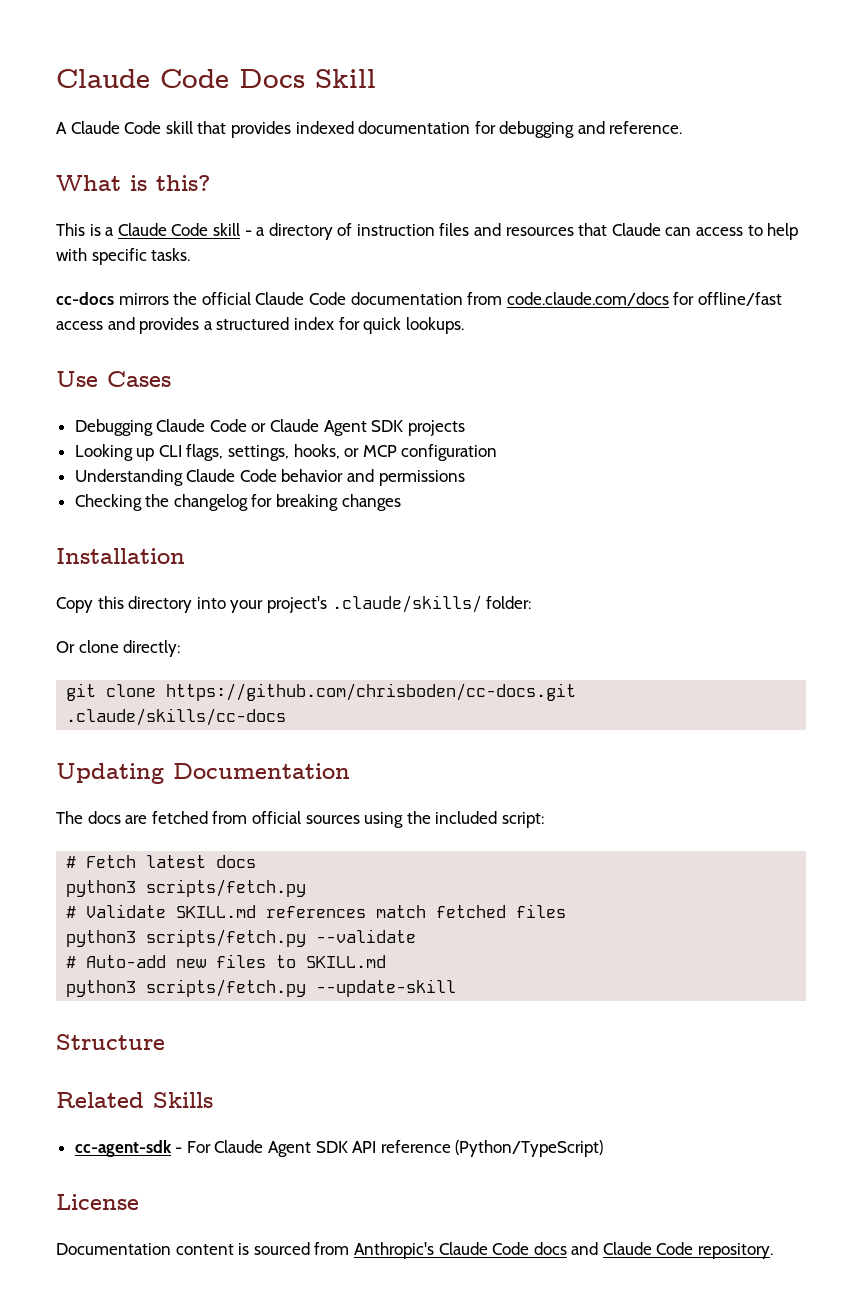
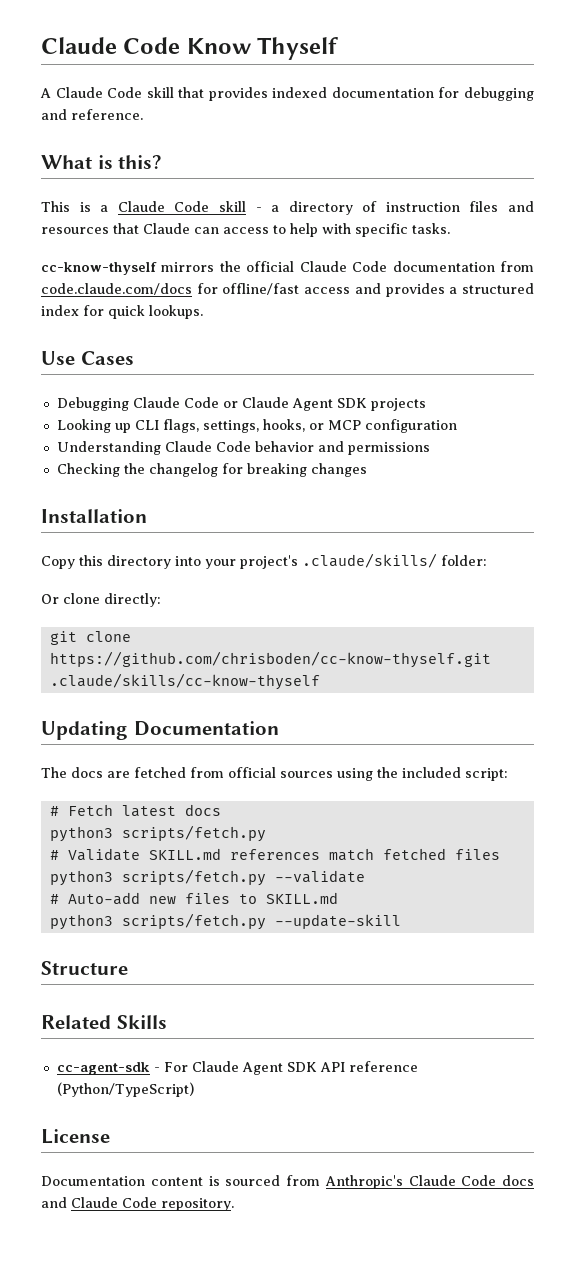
- Claude Code Docs Skill
+ Claude Code Know Thyself
- cc-docs mirrors the official Claude Code documentation from code.claude.com/docs for offline/fast access and provides a structured index for quick lookups.
+ cc-know-thyself mirrors the official Claude Code documentation from code.claude.com/docs for offline/fast access and provides a structured index for quick lookups.
- git clone https://github.com/chrisboden/cc-docs.git .claude/skills/cc-docs
+ git clone https://github.com/chrisboden/cc-know-thyself.git .claude/skills/cc-know-thyself

